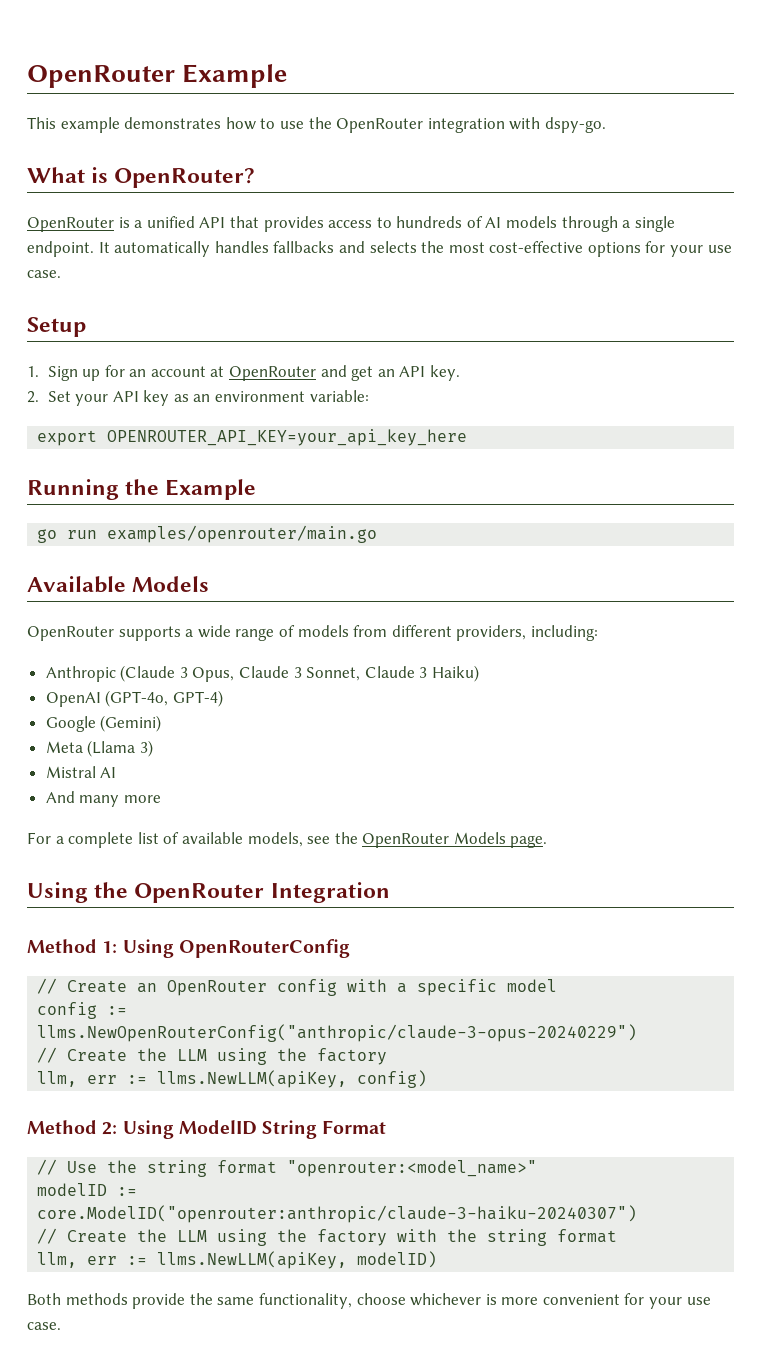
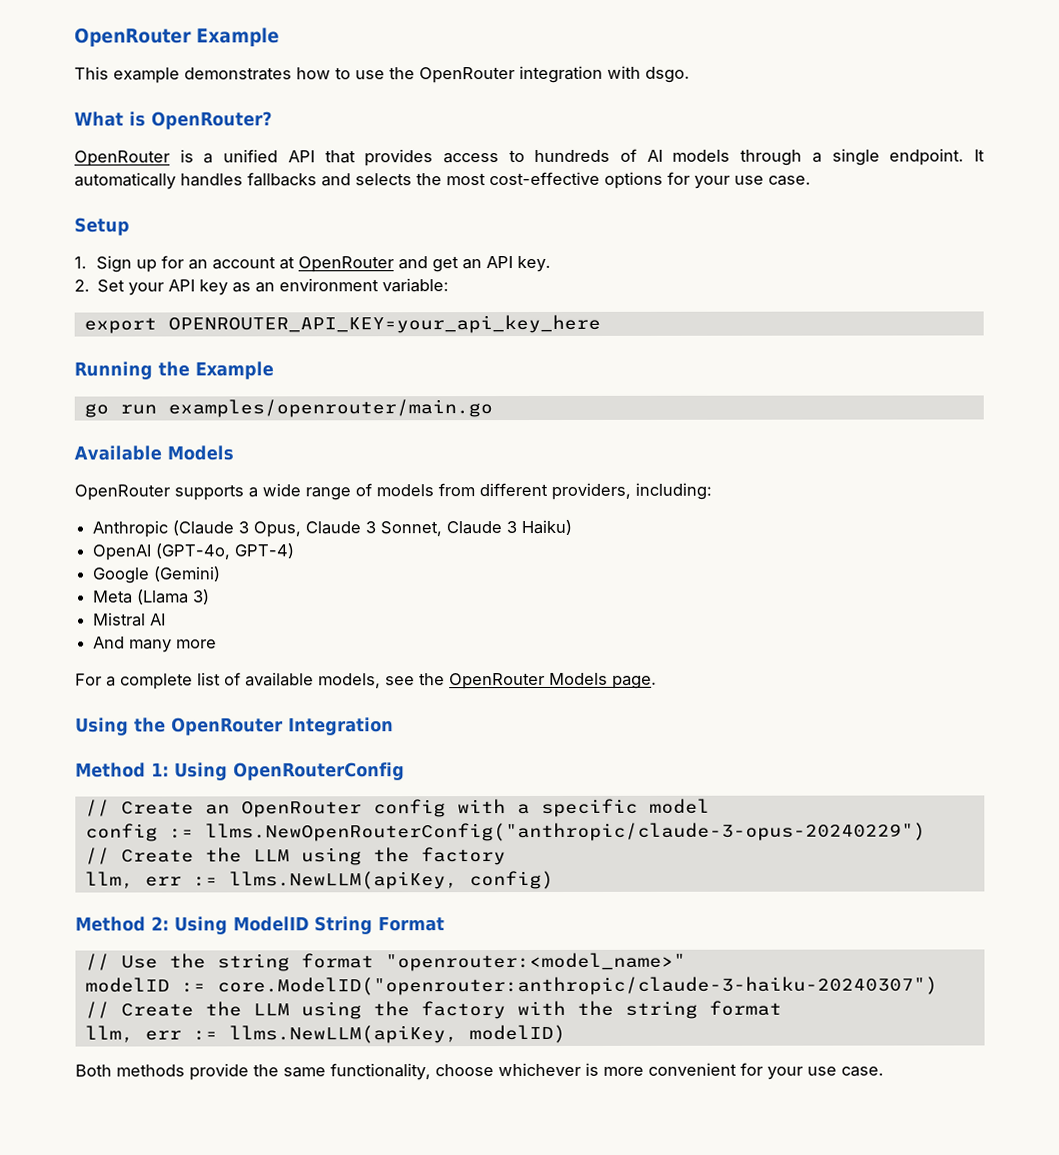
- This example demonstrates how to use the OpenRouter integration with dspy-go.
+ This example demonstrates how to use the OpenRouter integration with dsgo.

